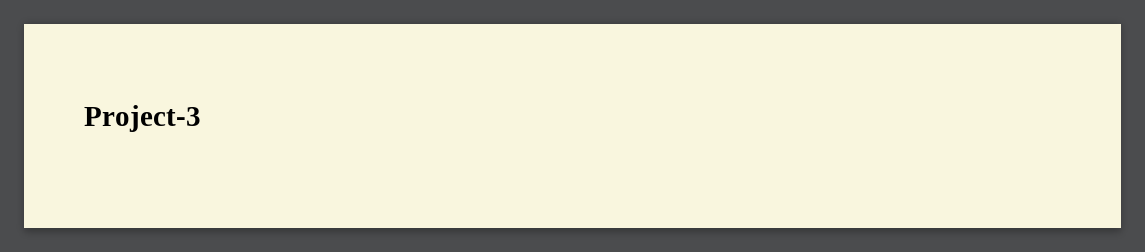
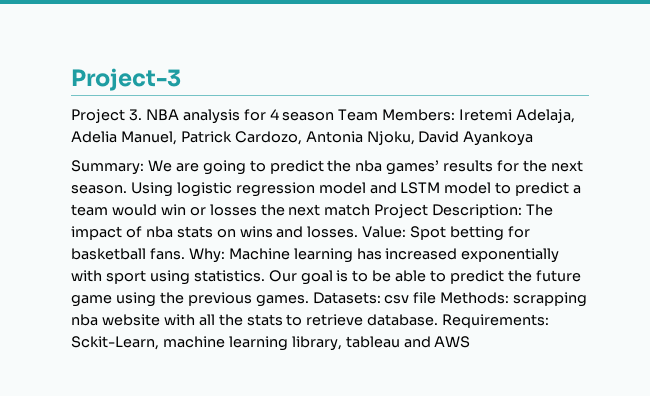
+ Project 3. NBA analysis for 4 season Team Members: Iretemi Adelaja, Adelia Manuel, Patrick Cardozo, Antonia Njoku, David Ayankoya
+ Summary: We are going to predict the nba games’ results for the next season. Using logistic regression model and LSTM model to predict a team would win or losses the next match Project Description: The impact of nba stats on wins and losses. Value: Spot betting for basketball fans. Why: Machine learning has increased exponentially with sport using statistics. Our goal is to be able to predict the future game using the previous games. Datasets: csv file Methods: scrapping nba website with all the stats to retrieve database. Requirements: Sckit-Learn, machine learning library, tableau and AWS

